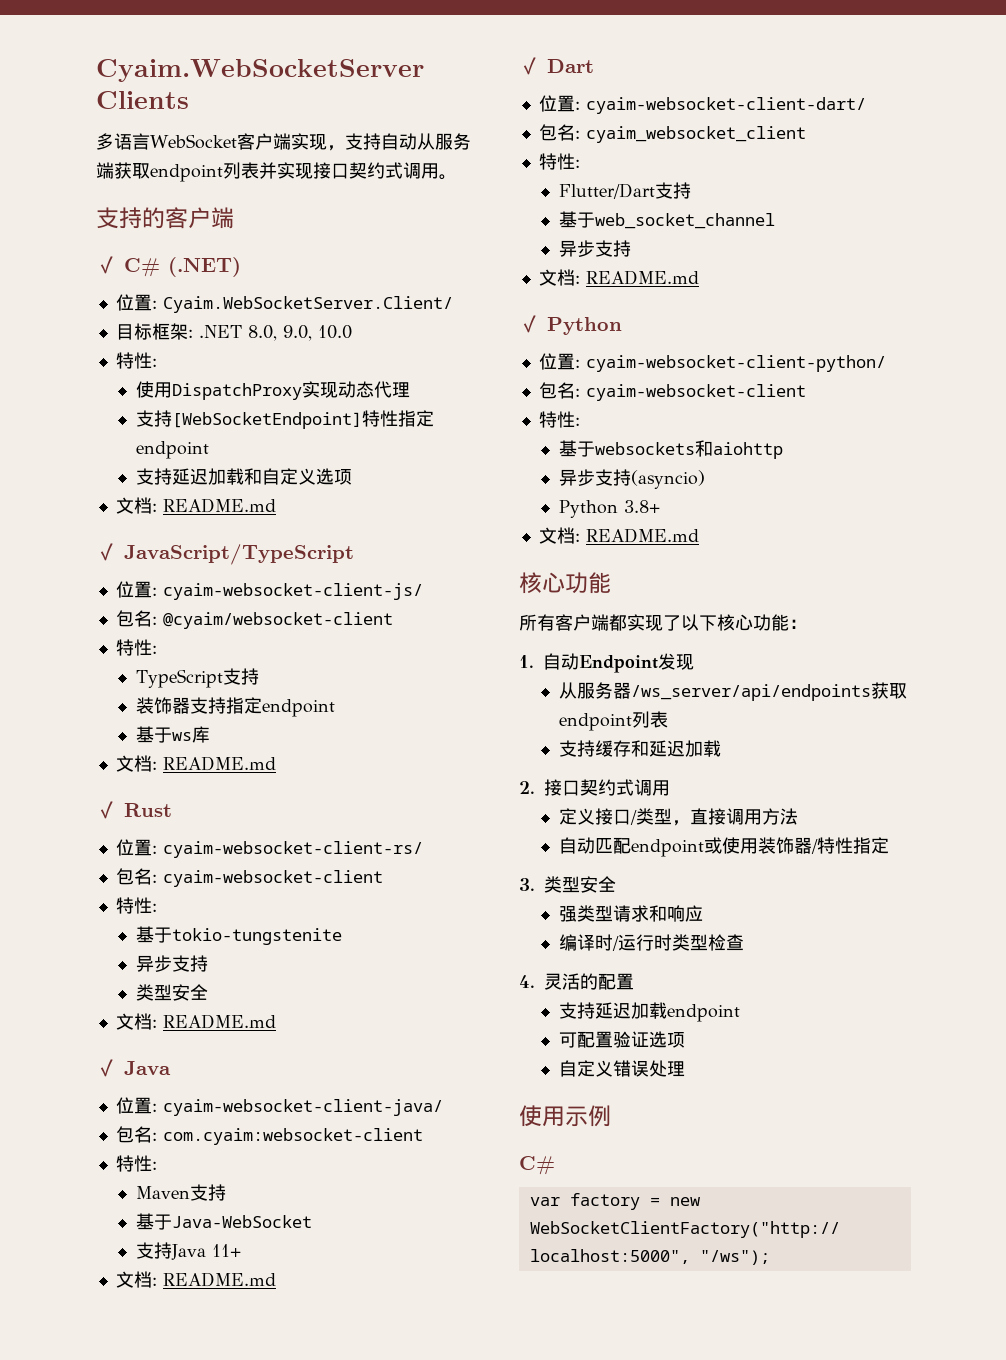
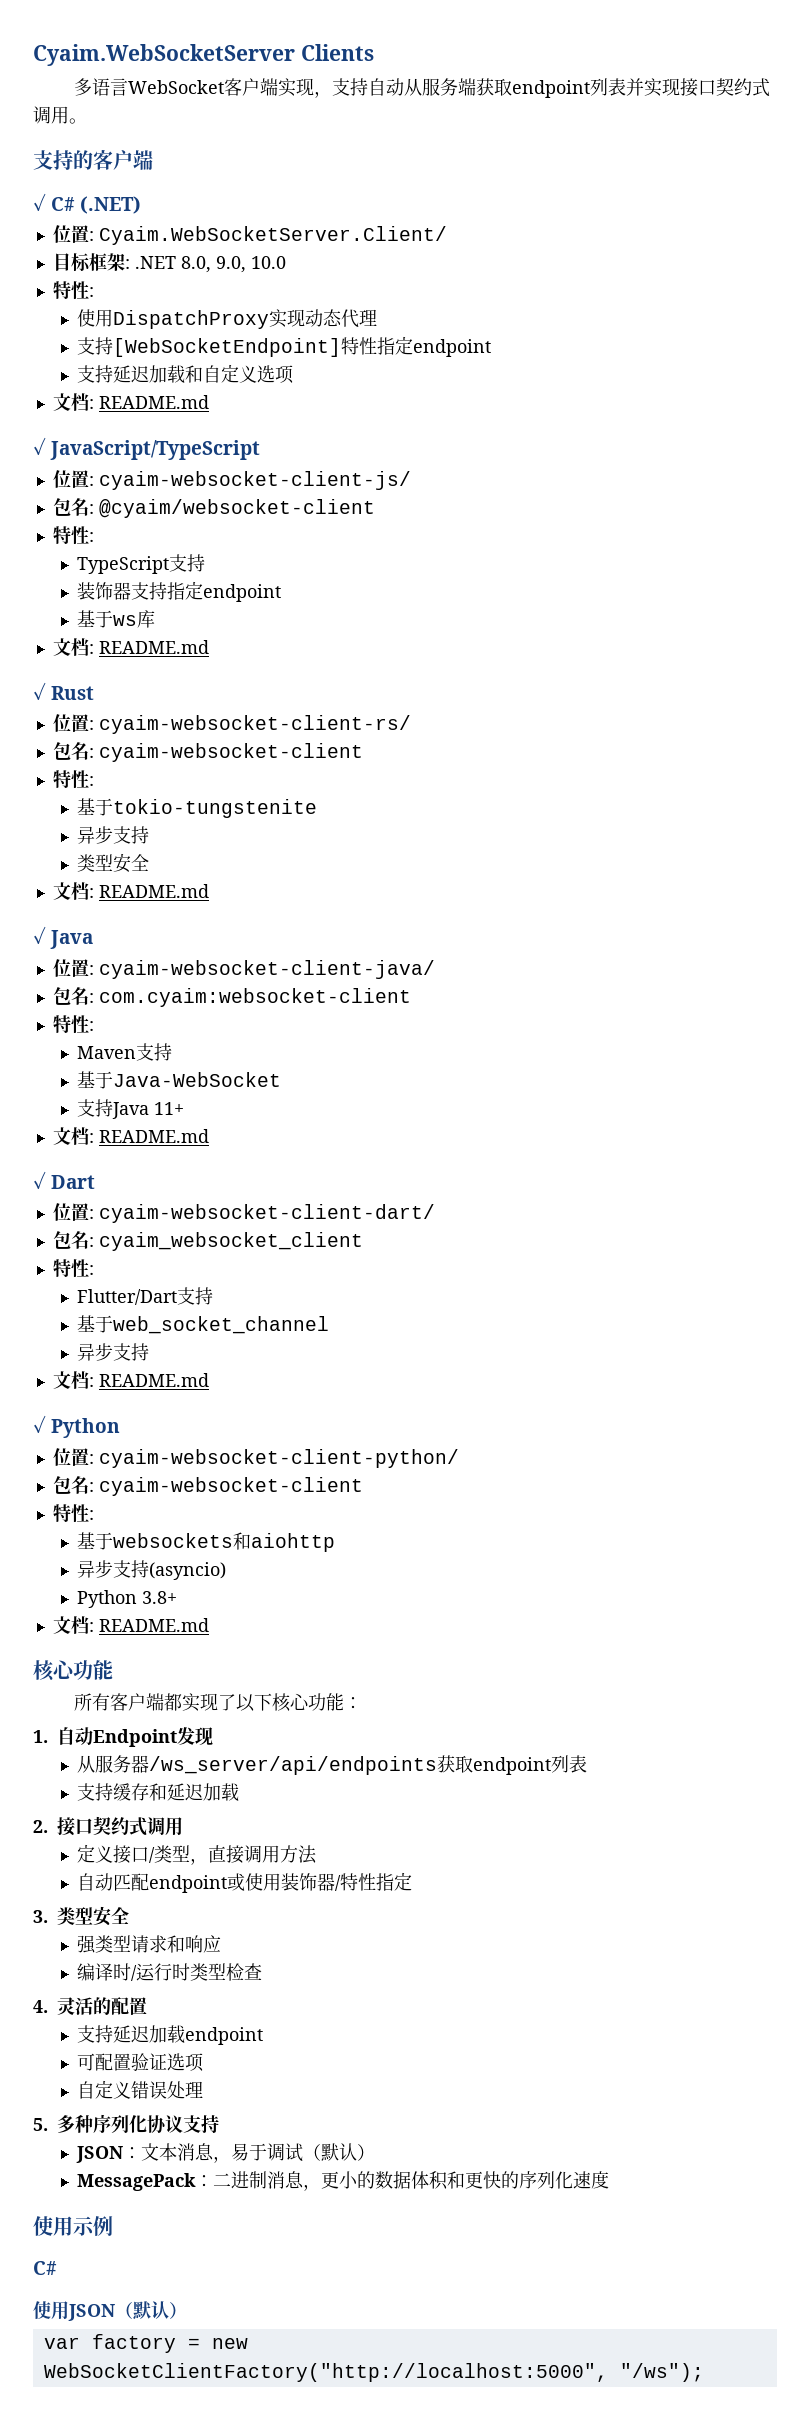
+ 5.多种序列化协议支持
+ JSON：文本消息，易于调试（默认）
+ MessagePack：二进制消息，更小的数据体积和更快的序列化速度
+ 使用JSON（默认）

